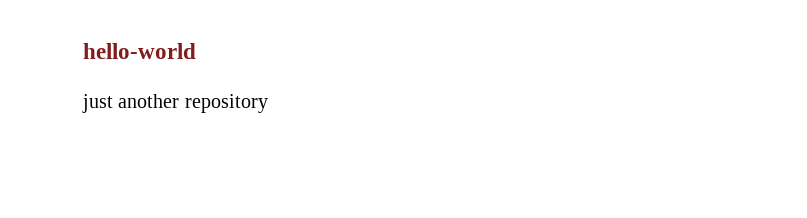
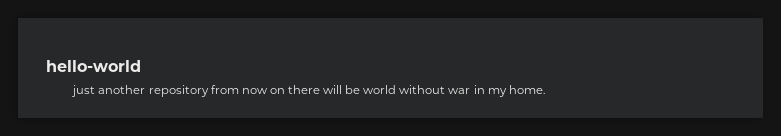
- just another repository
+ just another repository from now on there will be world without war in my home.

